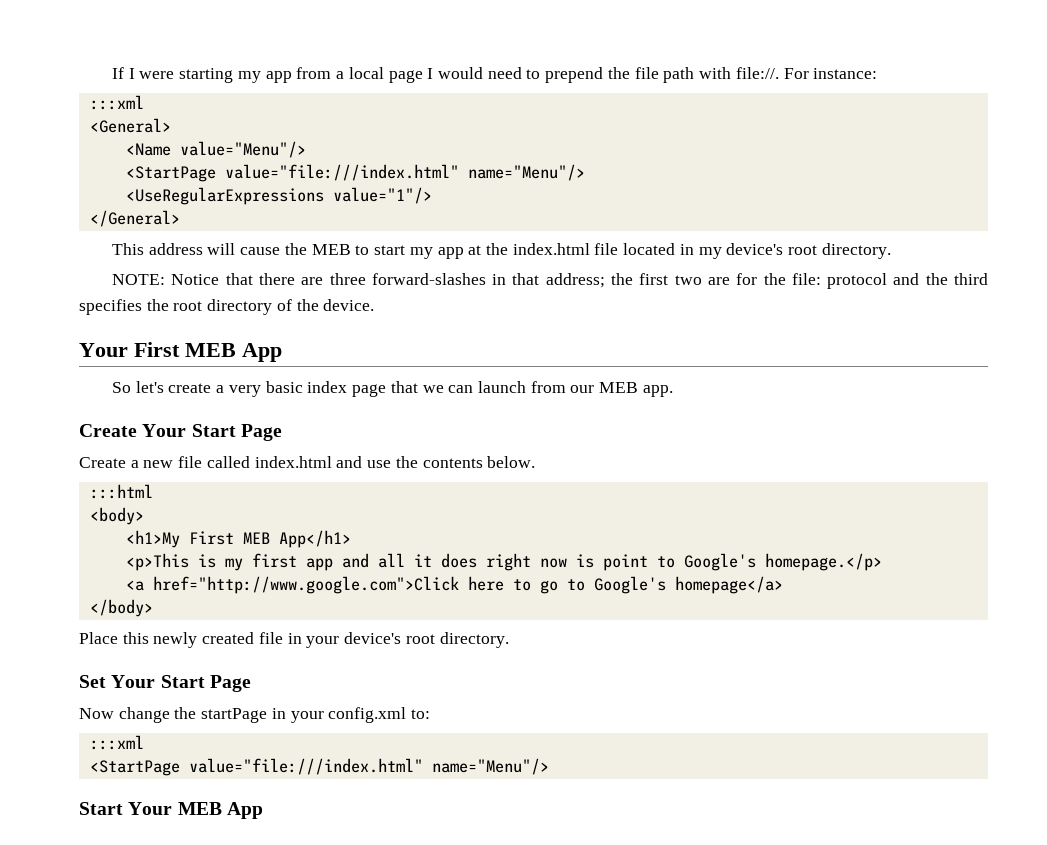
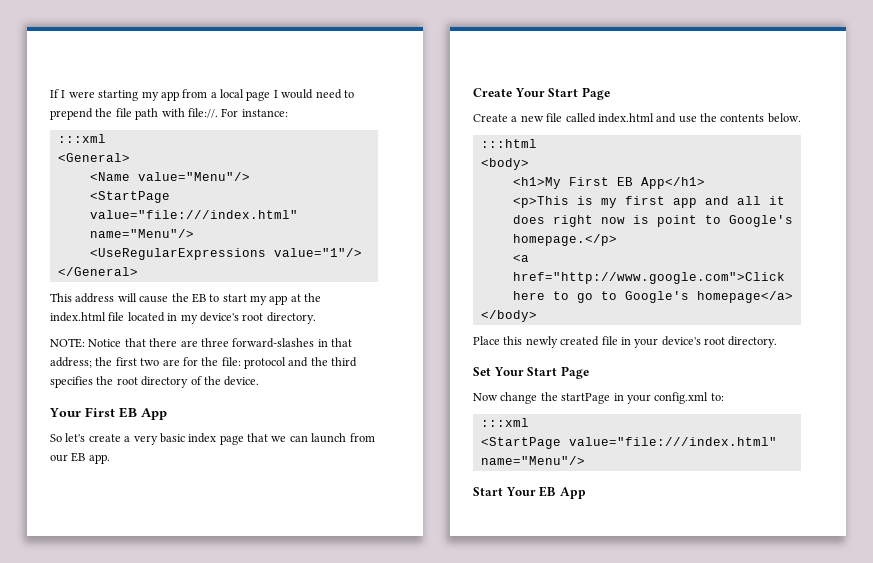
- This address will cause the MEB to start my app at the index.html file located in my device's root directory.
+ This address will cause the EB to start my app at the index.html file located in my device's root directory.
- Your First MEB App
+ Your First EB App
- So let's create a very basic index page that we can launch from our MEB app.
+ So let's create a very basic index page that we can launch from our EB app.
- <h1>My First MEB App</h1>
+ <h1>My First EB App</h1>
- Start Your MEB App
+ Start Your EB App

